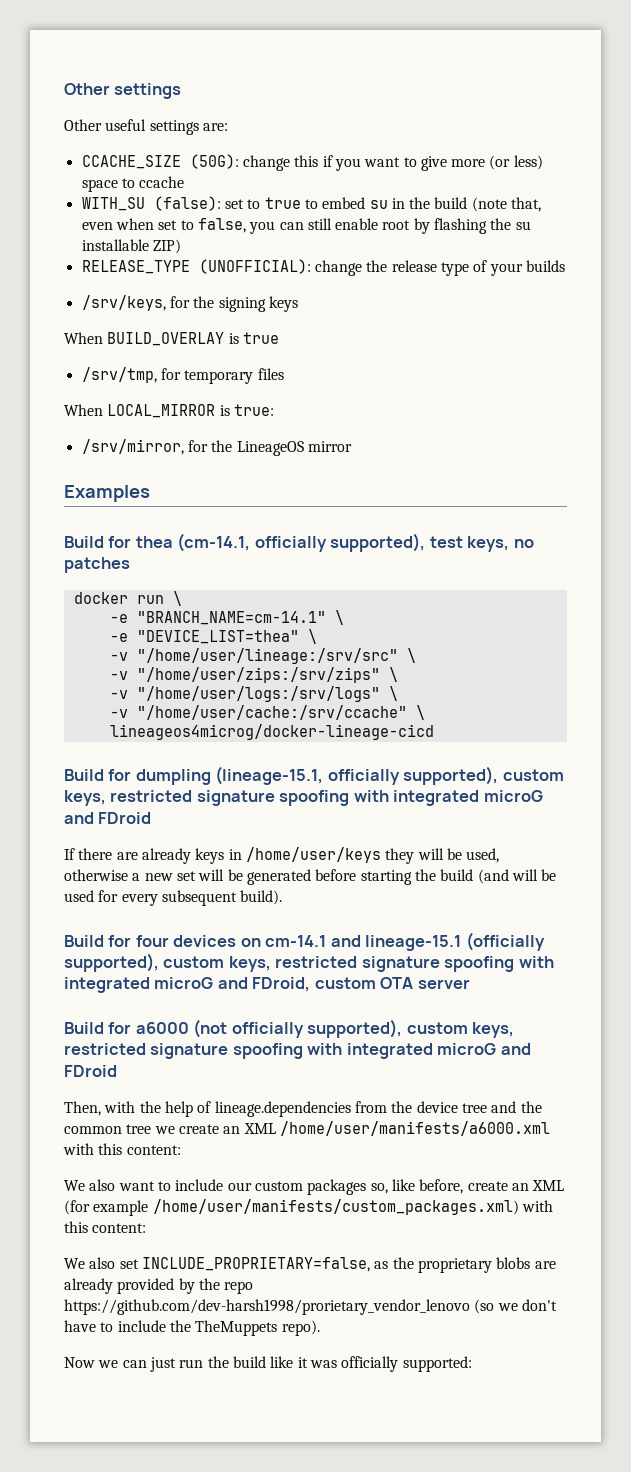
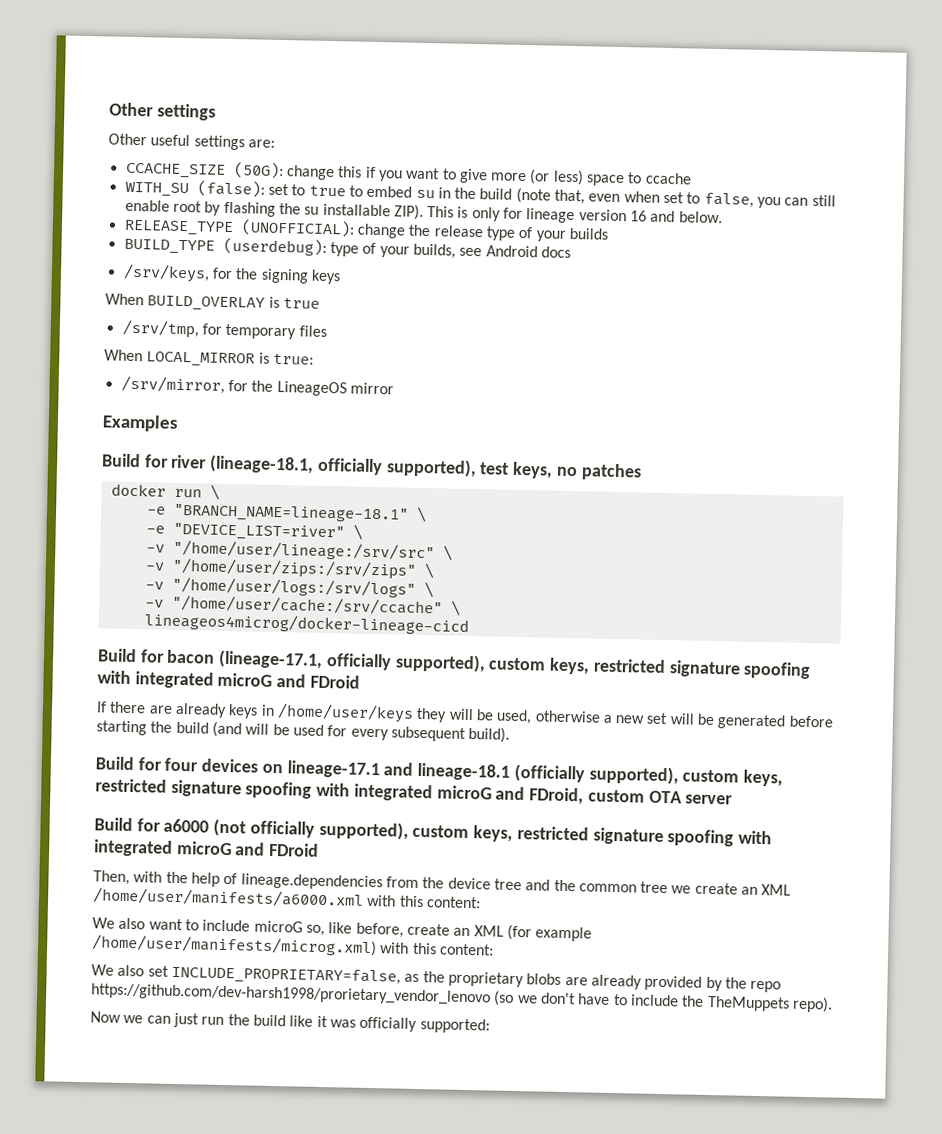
- WITH_SU (false): set to true to embed su in the build (note that, even when set to false, you can still enable root by flashing the su installable ZIP)
+ WITH_SU (false): set to true to embed su in the build (note that, even when set to false, you can still enable root by flashing the su installable ZIP). This is only for lineage version 16 and below.
+ BUILD_TYPE (userdebug): type of your builds, see Android docs
- Build for thea (cm-14.1, officially supported), test keys, no patches
+ Build for river (lineage-18.1, officially supported), test keys, no patches
- -e "BRANCH_NAME=cm-14.1" \
- -e "DEVICE_LIST=thea" \
+ -e "BRANCH_NAME=lineage-18.1" \
+ -e "DEVICE_LIST=river" \
- Build for dumpling (lineage-15.1, officially supported), custom keys, restricted signature spoofing with integrated microG and FDroid
+ Build for bacon (lineage-17.1, officially supported), custom keys, restricted signature spoofing with integrated microG and FDroid
- Build for four devices on cm-14.1 and lineage-15.1 (officially supported), custom keys, restricted signature spoofing with integrated microG and FDroid, custom OTA server
+ Build for four devices on lineage-17.1 and lineage-18.1 (officially supported), custom keys, restricted signature spoofing with integrated microG and FDroid, custom OTA server
- We also want to include our custom packages so, like before, create an XML (for example /home/user/manifests/custom_packages.xml) with this content:
+ We also want to include microG so, like before, create an XML (for example /home/user/manifests/microg.xml) with this content:

